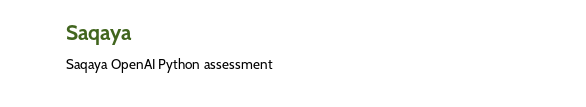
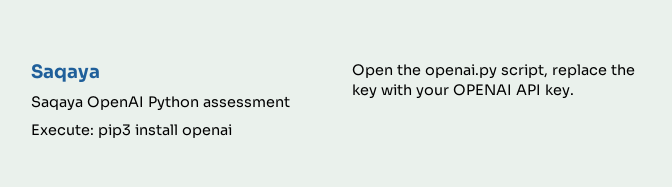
+ Execute: pip3 install openai
+ Open the openai.py script, replace the key with your OPENAI API key.

